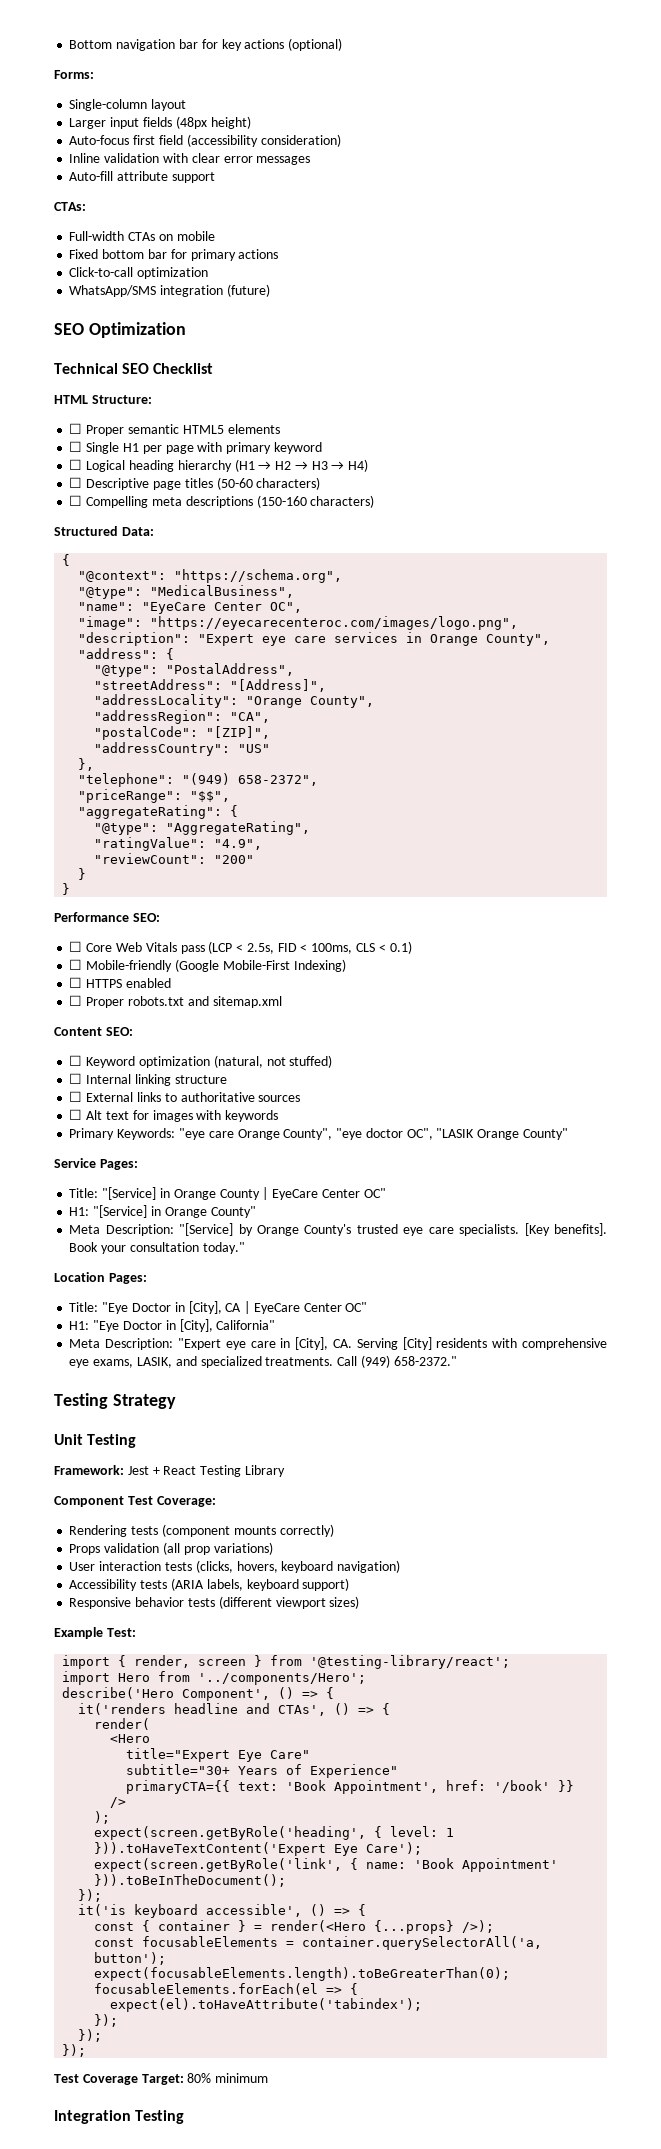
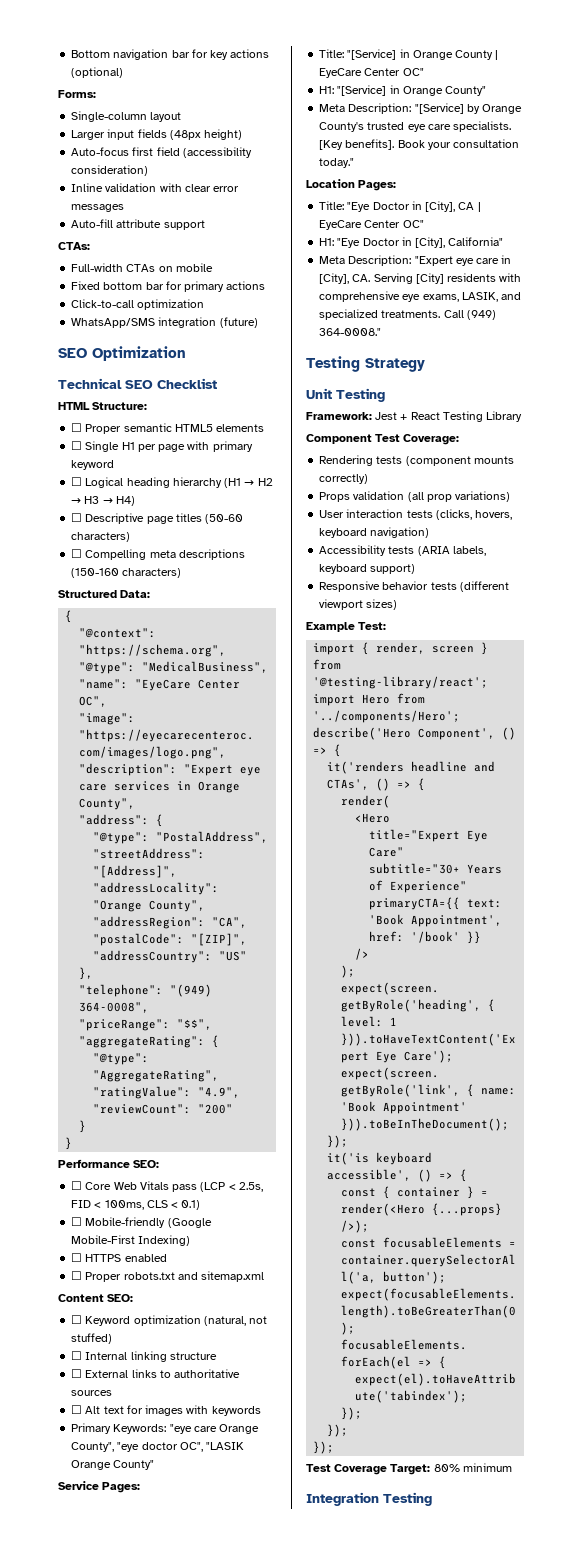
- "telephone": "(949) 658-2372",
+ "telephone": "(949) 364-0008",
- Call (949) 658-2372."
+ Call (949) 364-0008."

